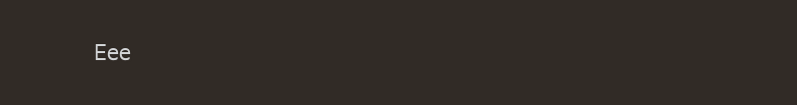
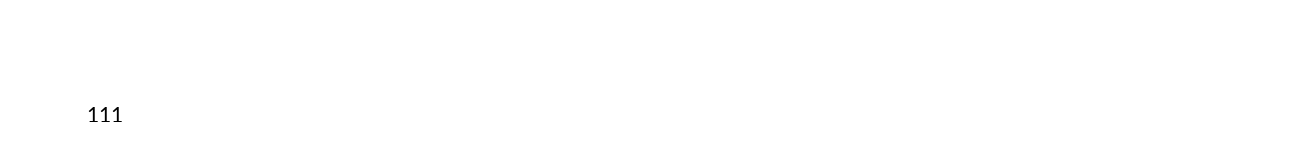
- Eee
+ 111

